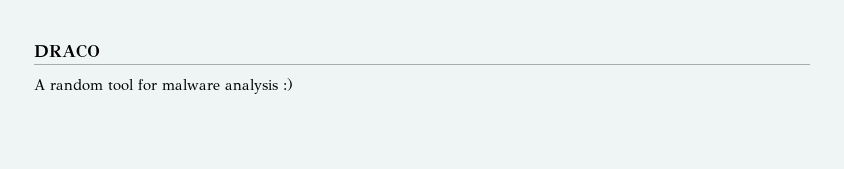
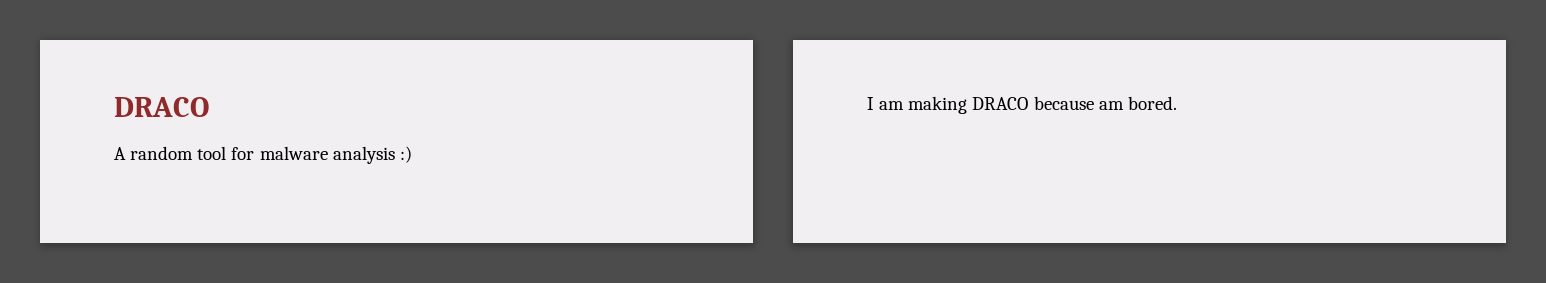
+ I am making DRACO because am bored.

